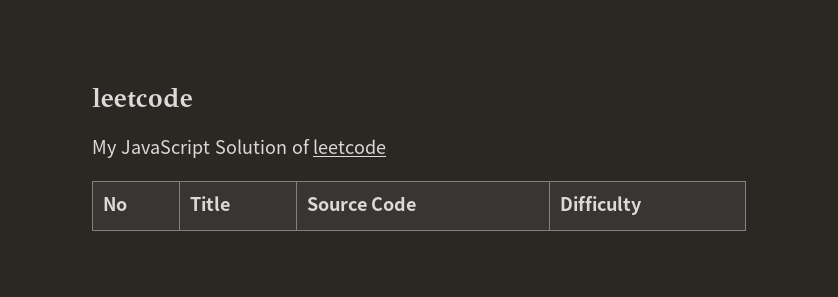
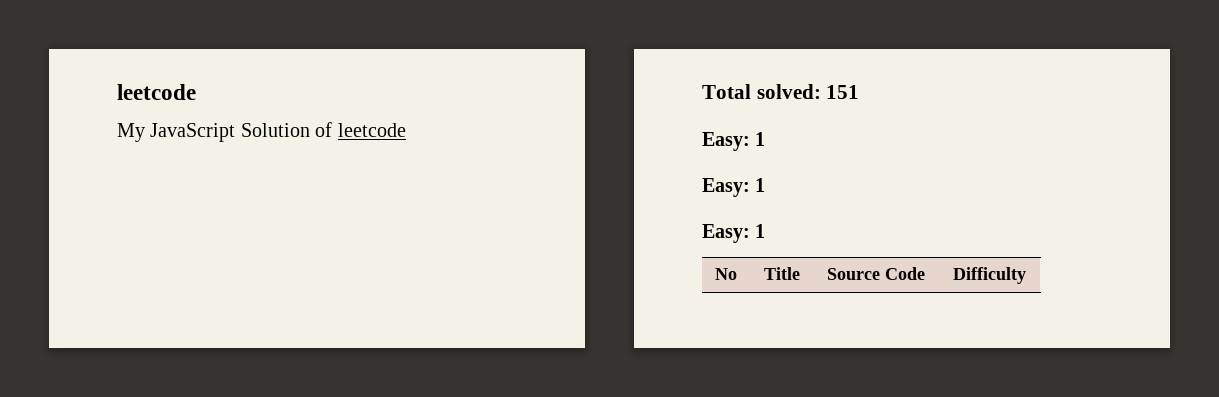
+ Total solved: 151
+ Easy: 1
+ Easy: 1
+ Easy: 1

